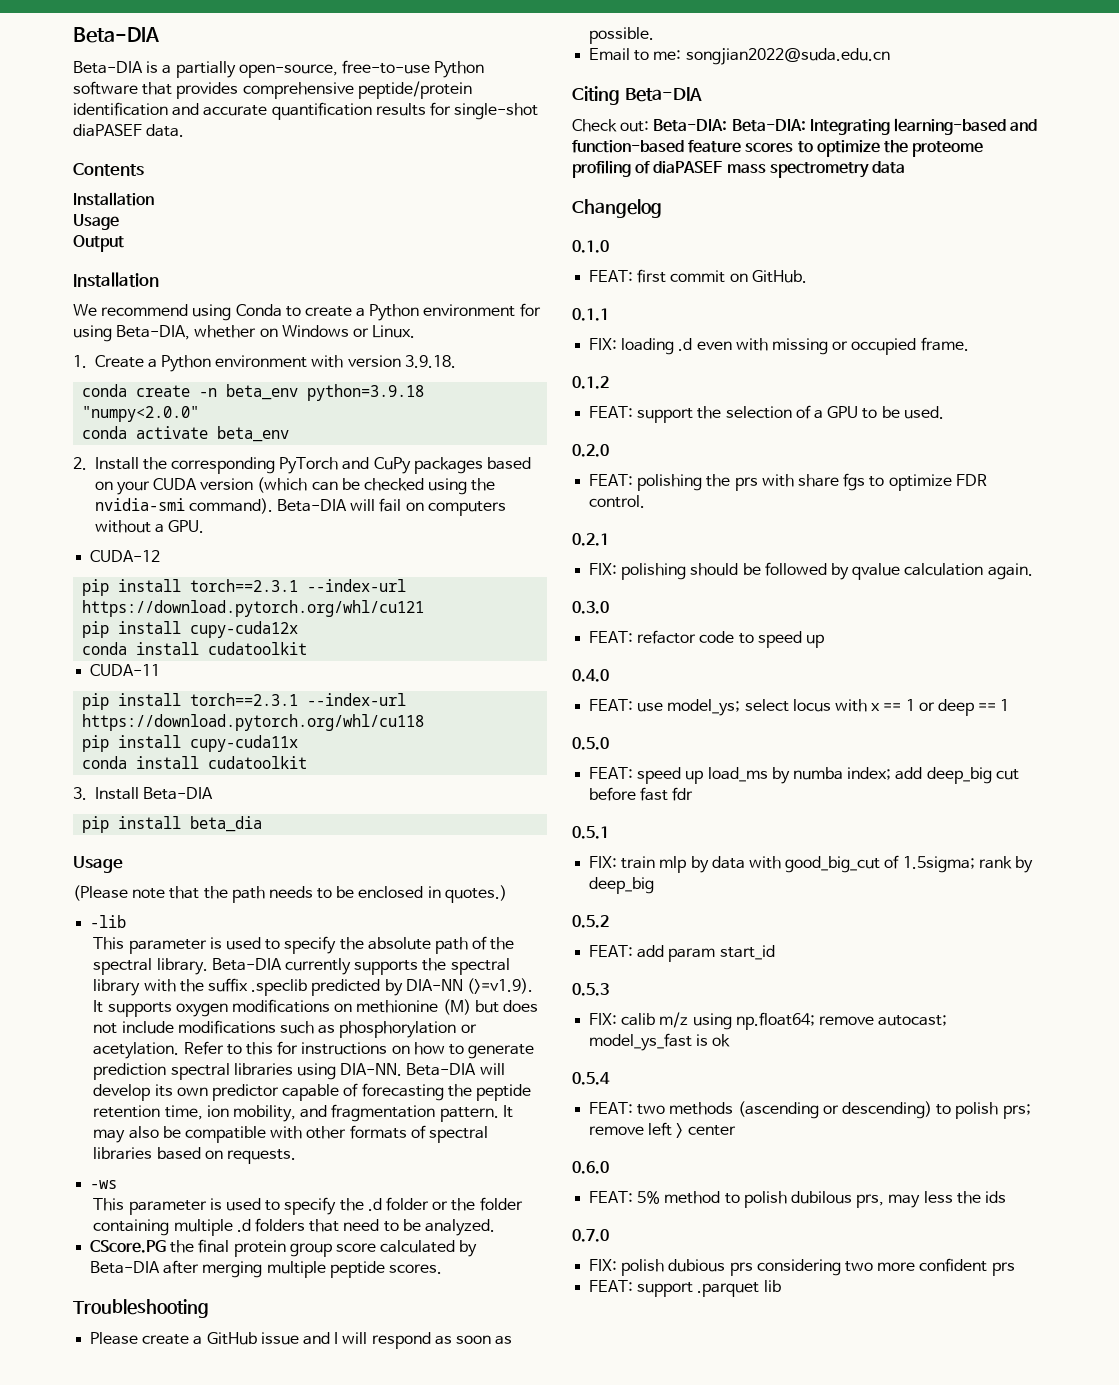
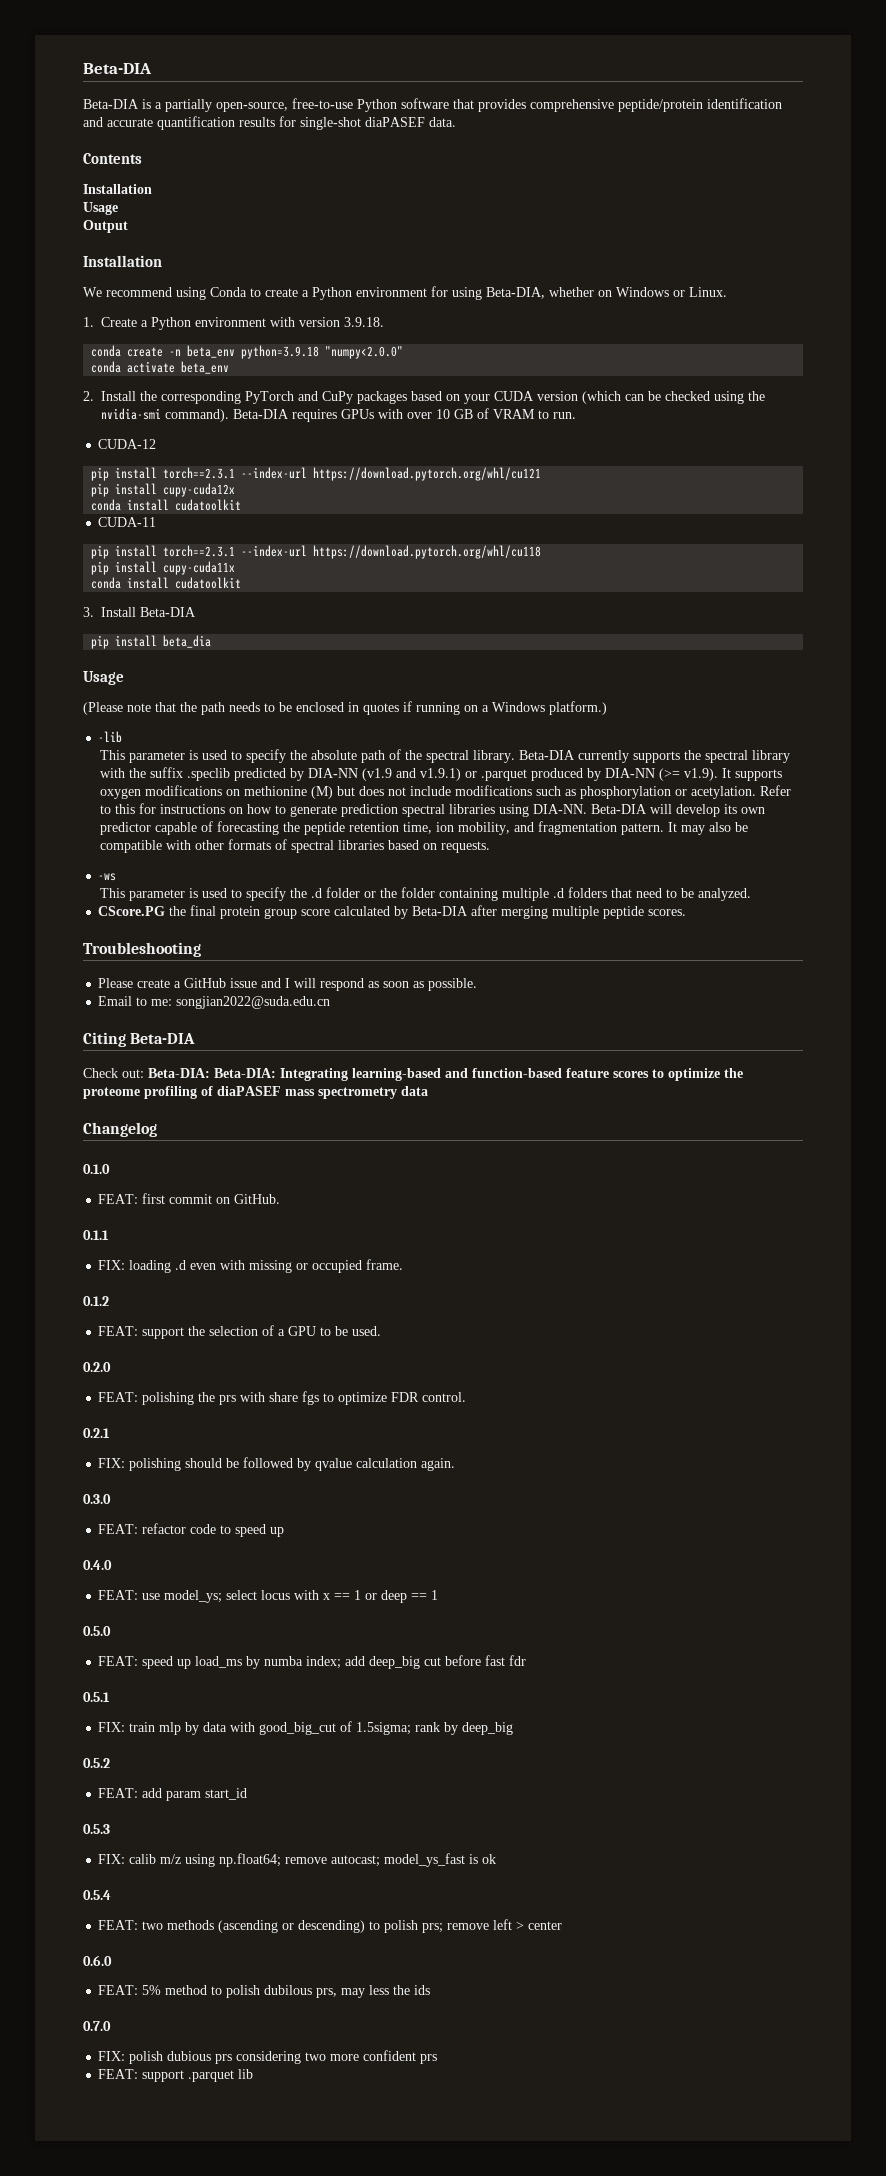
- Beta-DIA will fail on computers without a GPU.
+ Beta-DIA requires GPUs with over 10 GB of VRAM to run.
- (Please note that the path needs to be enclosed in quotes.)
+ (Please note that the path needs to be enclosed in quotes if running on a Windows platform.)
- Beta-DIA currently supports the spectral library with the suffix .speclib predicted by DIA-NN (>=v1.9). It supports oxygen modifications on methionine (M) but does not include modifications such as phosphorylation or acetylation.
+ Beta-DIA currently supports the spectral library with the suffix .speclib predicted by DIA-NN (v1.9 and v1.9.1) or .parquet produced by DIA-NN (>= v1.9). It supports oxygen modifications on methionine (M) but does not include modifications such as phosphorylation or acetylation.

